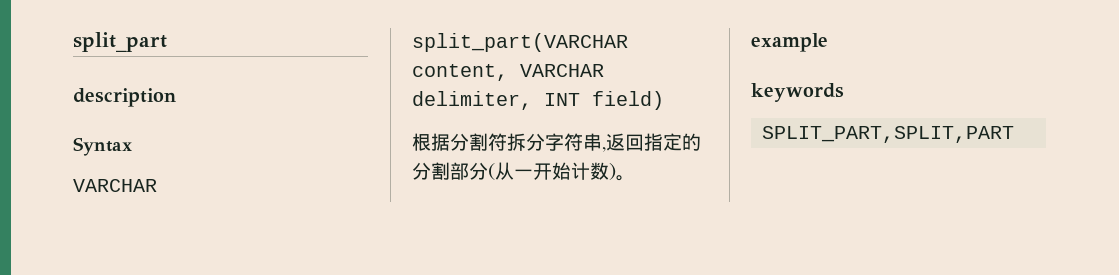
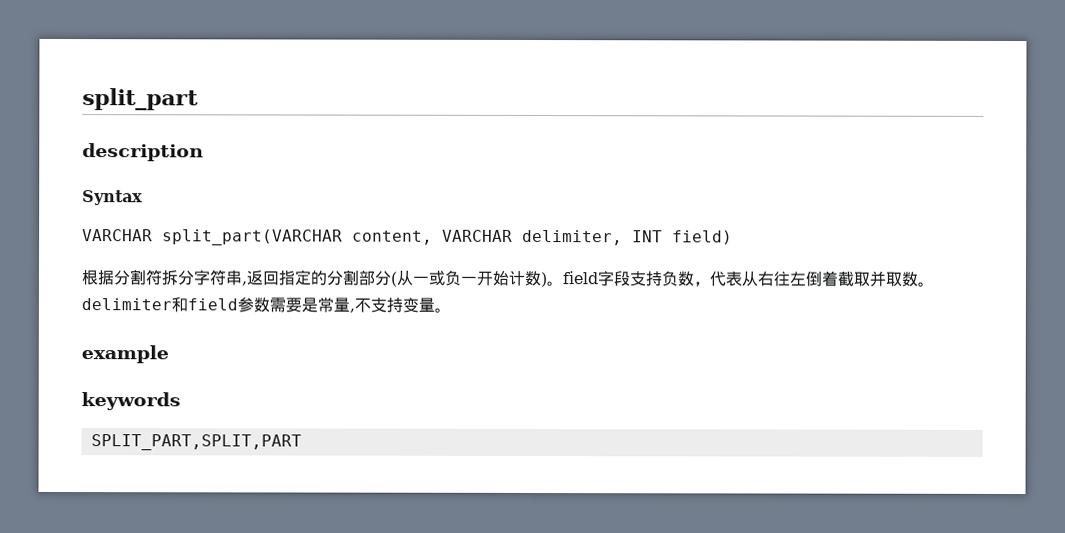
- 根据分割符拆分字符串,返回指定的分割部分(从一开始计数)。
+ 根据分割符拆分字符串,返回指定的分割部分(从一或负一开始计数)。field字段支持负数，代表从右往左倒着截取并取数。delimiter和field参数需要是常量,不支持变量。

